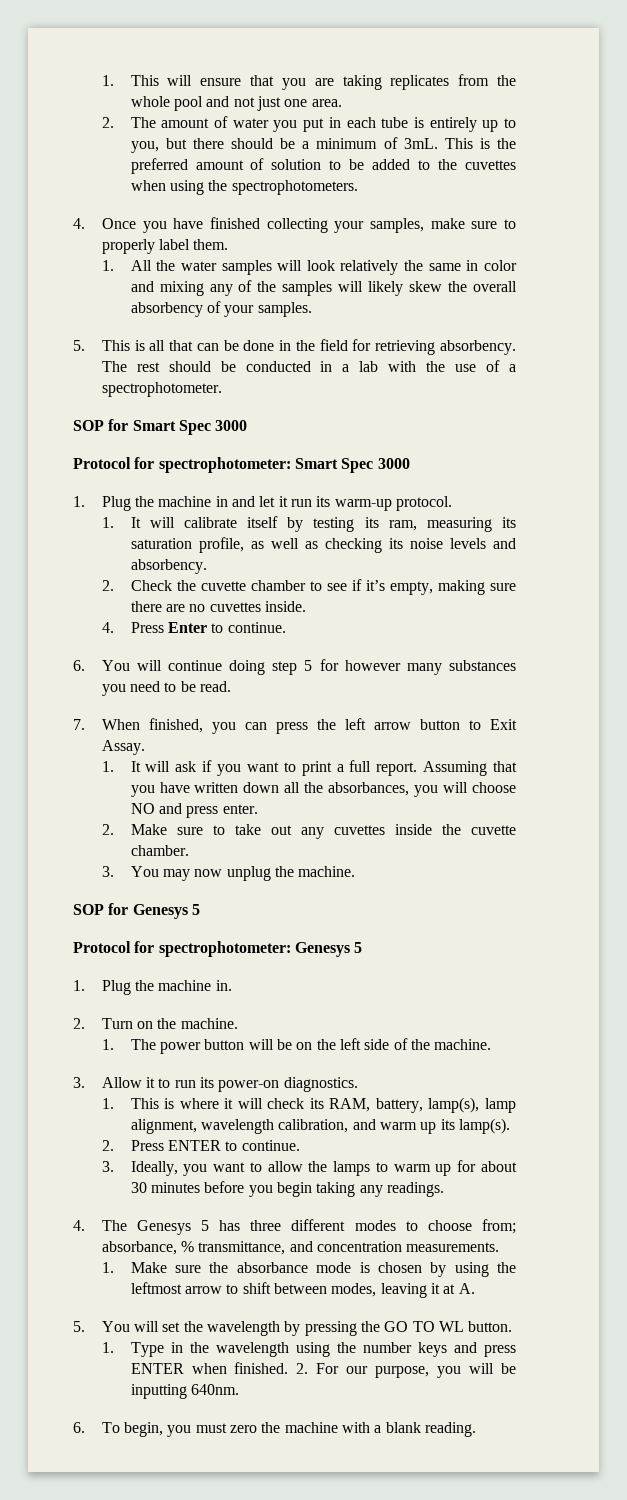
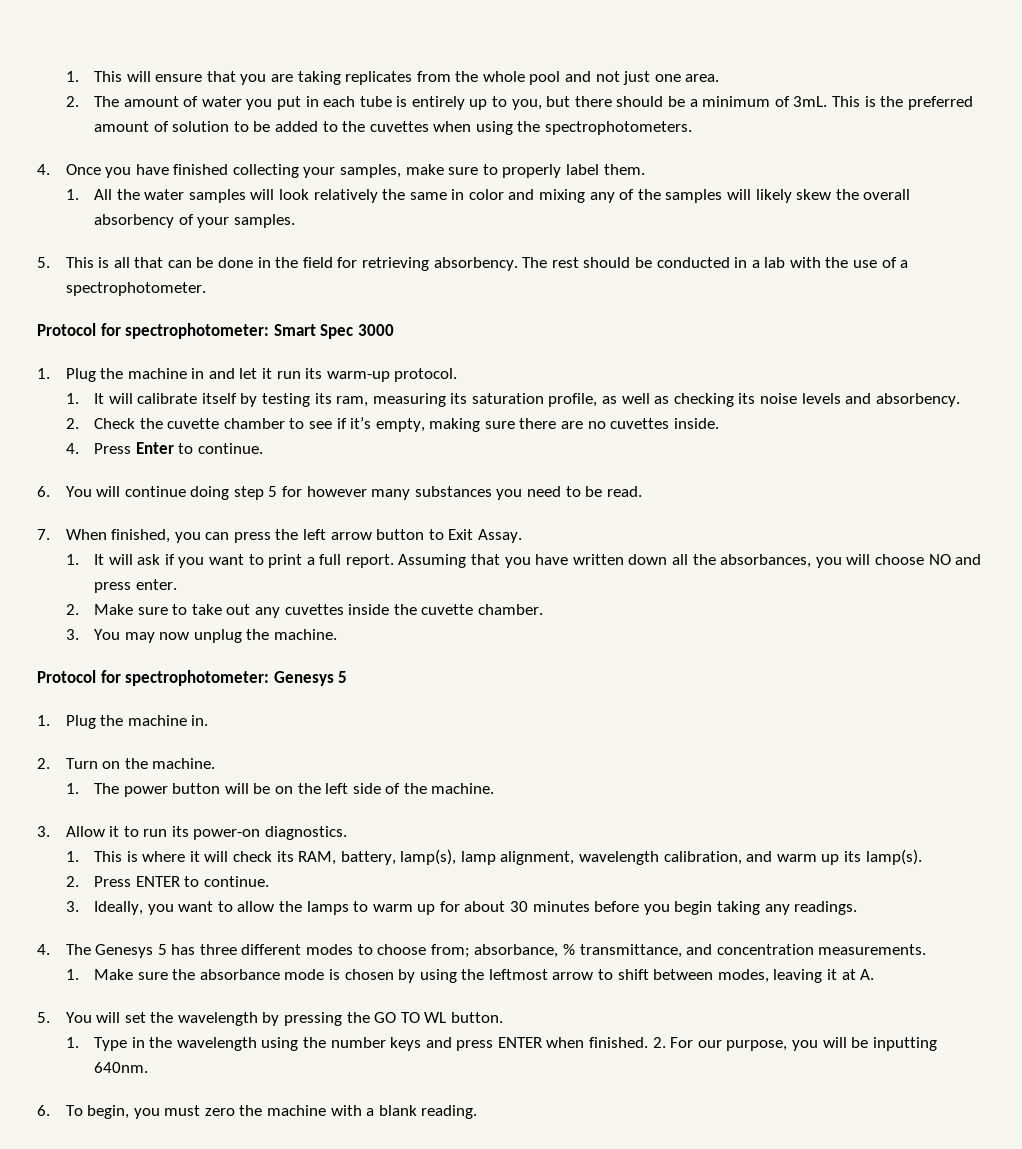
- SOP for Smart Spec 3000
- SOP for Genesys 5

